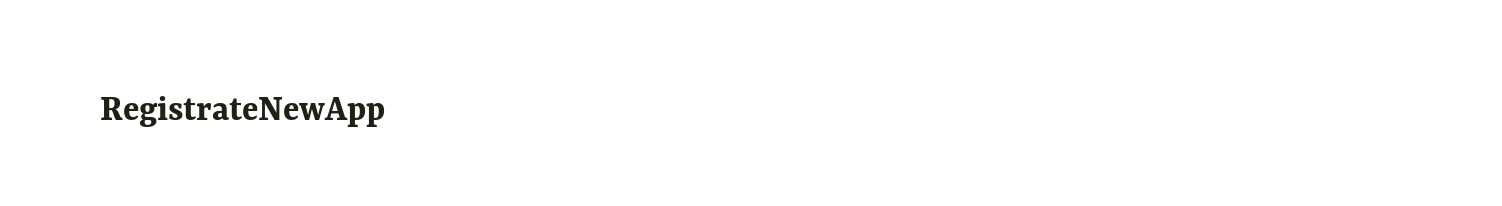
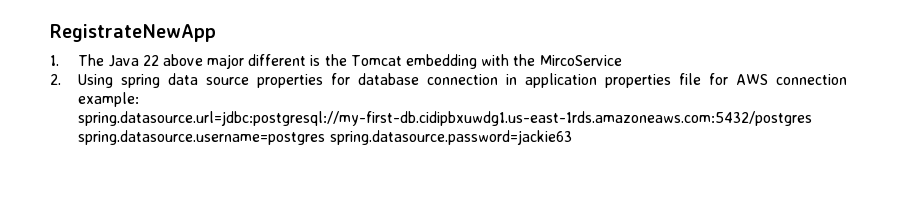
+ 1. The Java 22 above major different is the Tomcat embedding with the MircoService
+ 2. Using spring data source properties for database connection in application properties file for AWS connection example: spring.datasource.url=jdbc:postgresql://my-first-db.cidipbxuwdg1.us-east-1rds.amazoneaws.com:5432/postgres spring.datasource.username=postgres spring.datasource.password=jackie63

